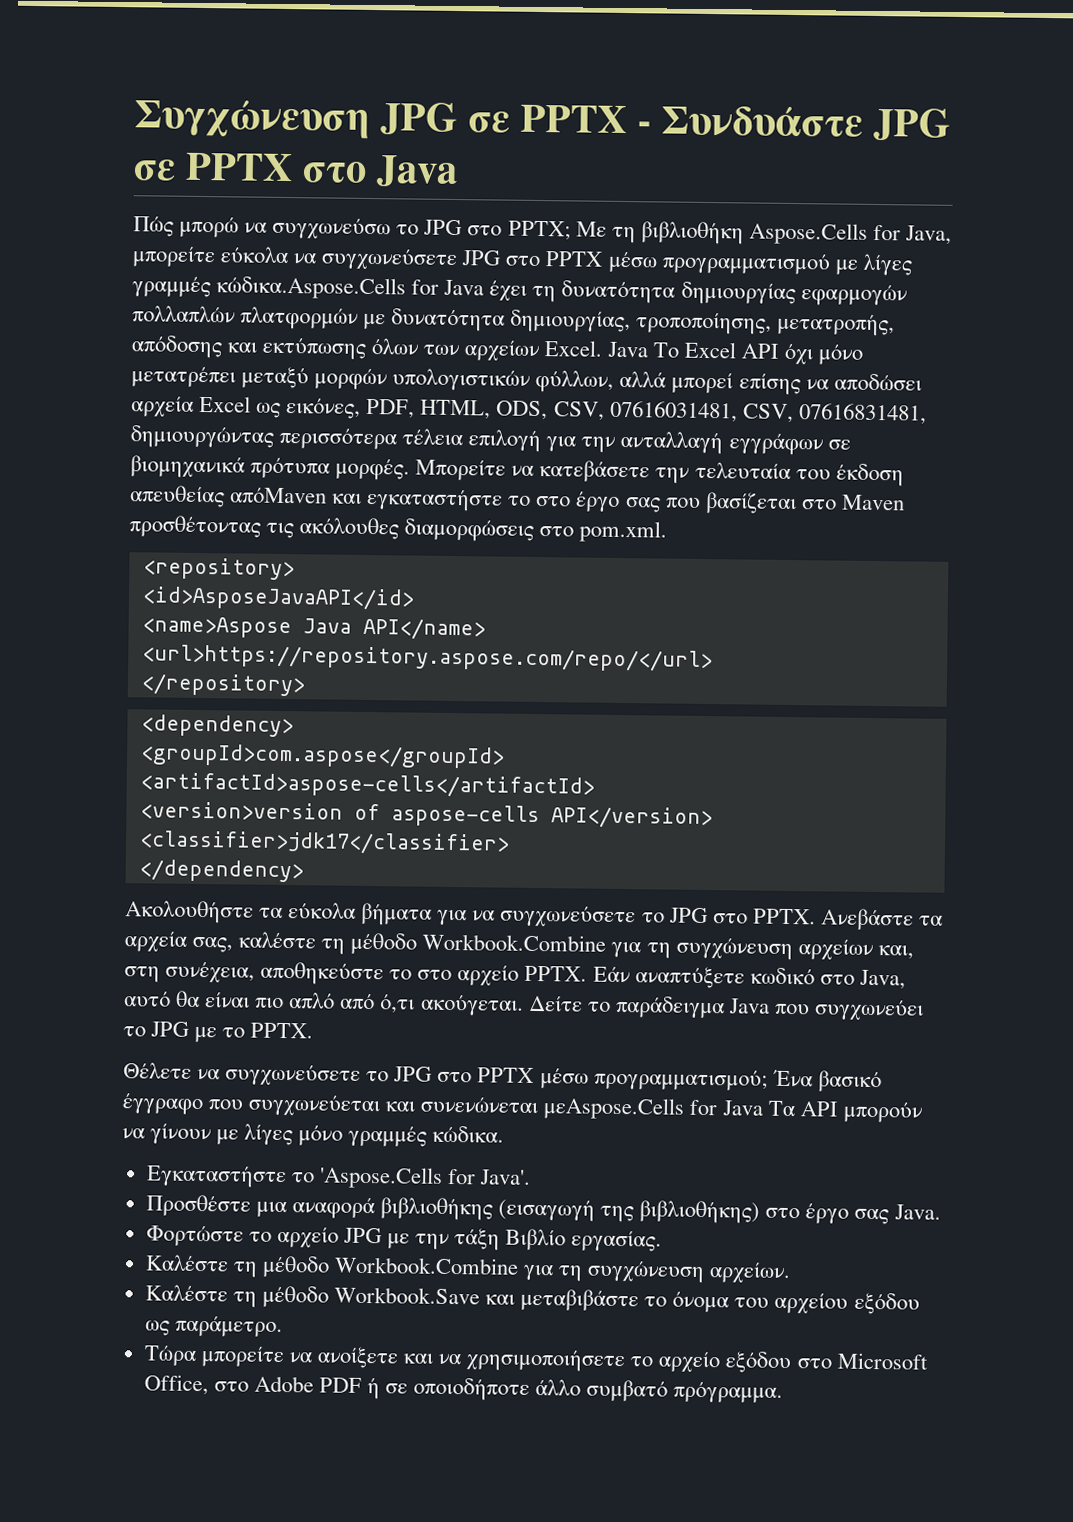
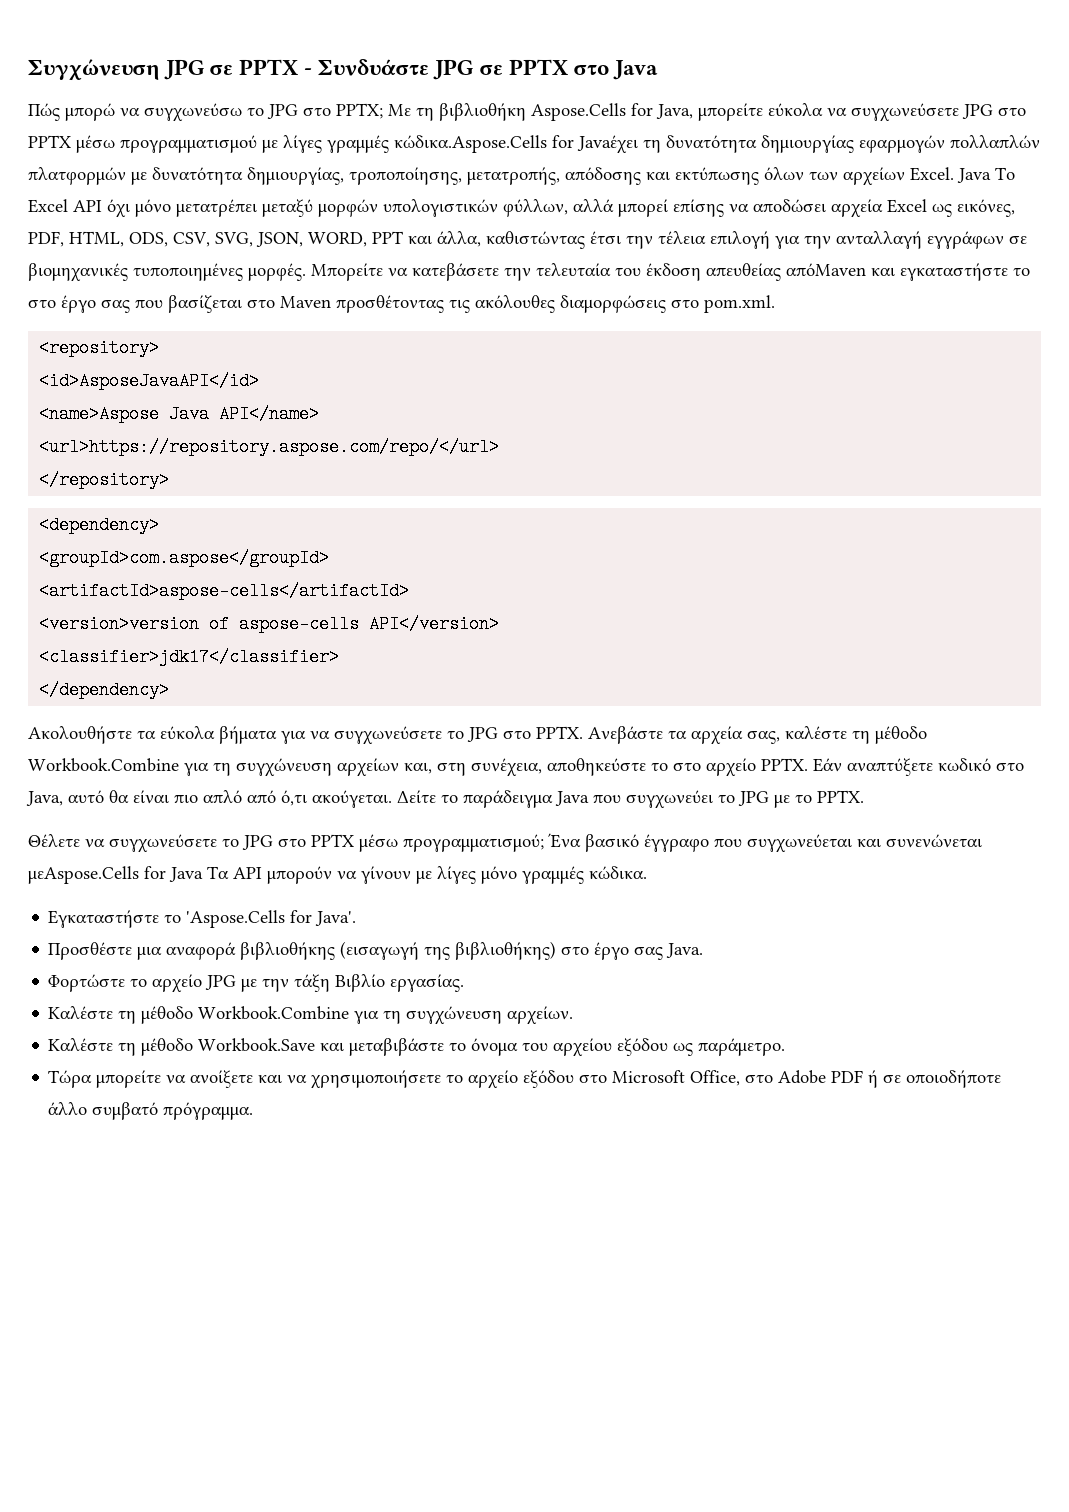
- Πώς μπορώ να συγχωνεύσω το JPG στο PPTX; Με τη βιβλιοθήκη Aspose.Cells for Java, μπορείτε εύκολα να συγχωνεύσετε JPG στο PPTX μέσω προγραμματισμού με λίγες γραμμές κώδικα.Aspose.Cells for Java έχει τη δυνατότητα δημιουργίας εφαρμογών πολλαπλών πλατφορμών με δυνατότητα δημιουργίας, τροποποίησης, μετατροπής, απόδοσης και εκτύπωσης όλων των αρχείων Excel.
+ Πώς μπορώ να συγχωνεύσω το JPG στο PPTX; Με τη βιβλιοθήκη Aspose.Cells for Java, μπορείτε εύκολα να συγχωνεύσετε JPG στο PPTX μέσω προγραμματισμού με λίγες γραμμές κώδικα.Aspose.Cells for Javaέχει τη δυνατότητα δημιουργίας εφαρμογών πολλαπλών πλατφορμών με δυνατότητα δημιουργίας, τροποποίησης, μετατροπής, απόδοσης και εκτύπωσης όλων των αρχείων Excel.
- Java Το Excel API όχι μόνο μετατρέπει μεταξύ μορφών υπολογιστικών φύλλων, αλλά μπορεί επίσης να αποδώσει αρχεία Excel ως εικόνες, PDF, HTML, ODS, CSV, 07616031481, CSV, 07616831481, δημιουργώντας περισσότερα τέλεια επιλογή για την ανταλλαγή εγγράφων σε βιομηχανικά πρότυπα μορφές.
+ Java Το Excel API όχι μόνο μετατρέπει μεταξύ μορφών υπολογιστικών φύλλων, αλλά μπορεί επίσης να αποδώσει αρχεία Excel ως εικόνες, PDF, HTML, ODS, CSV, SVG, JSON, WORD, PPT και άλλα, καθιστώντας έτσι την τέλεια επιλογή για την ανταλλαγή εγγράφων σε βιομηχανικές τυποποιημένες μορφές.

